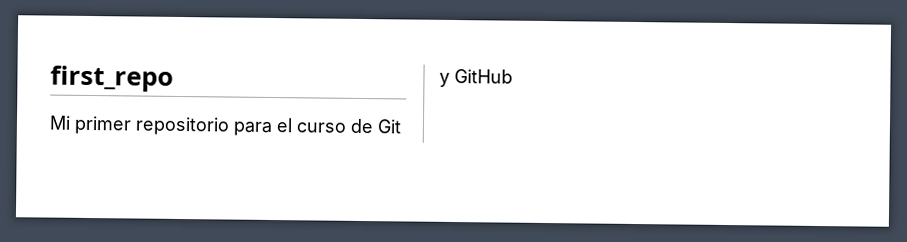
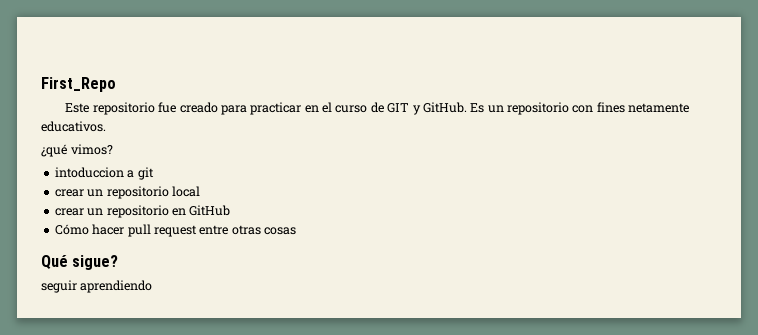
- first_repo
- Mi primer repositorio para el curso de Git y GitHub
+ First_Repo
+ Este repositorio fue creado para practicar en el curso de GIT y GitHub. Es un repositorio con fines netamente educativos.
+ ¿qué vimos?
+ intoduccion a git
+ crear un repositorio local
+ crear un repositorio en GitHub
+ Cómo hacer pull request entre otras cosas
+ Qué sigue?
+ seguir aprendiendo

